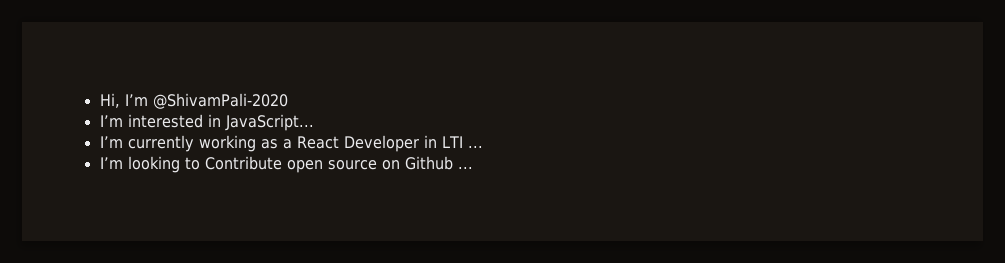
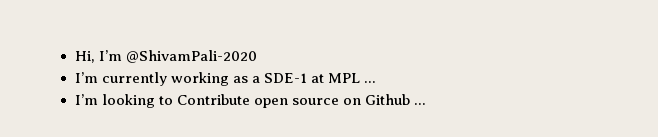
- I’m interested in JavaScript...
- I’m currently working as a React Developer in LTI ...
+ I’m currently working as a SDE-1 at MPL ...

